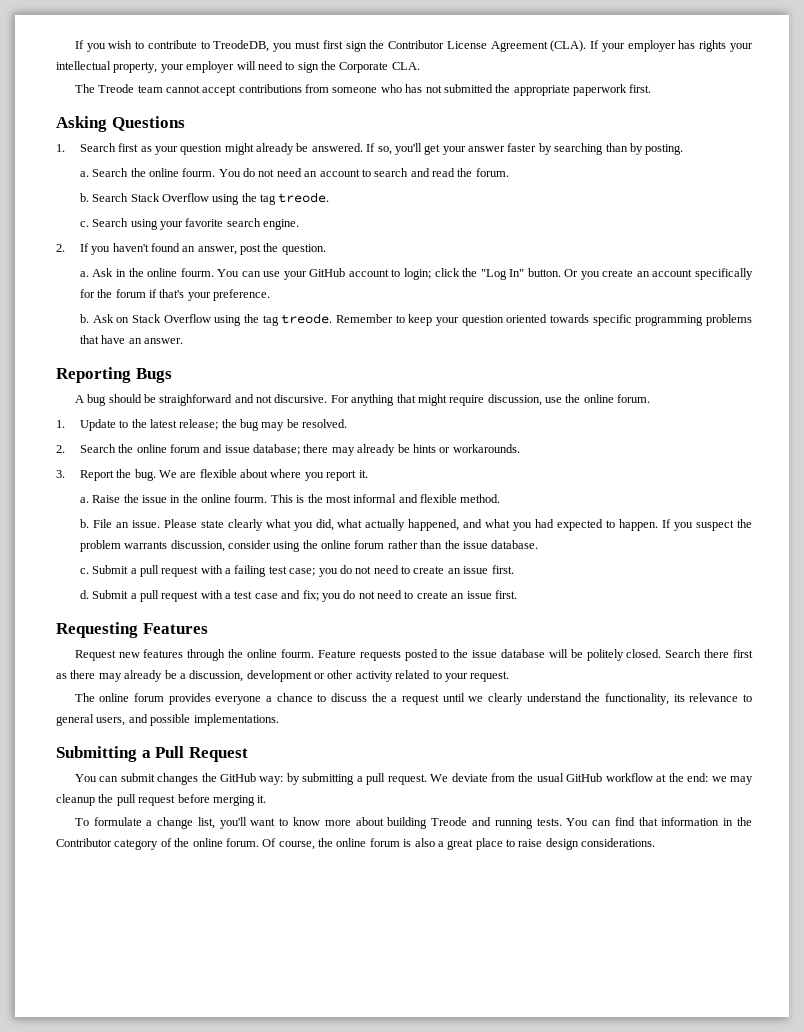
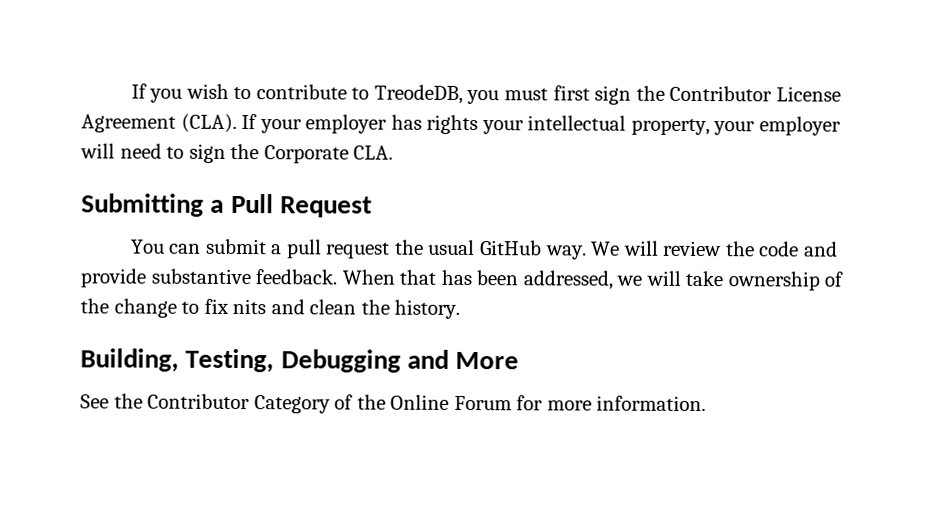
- The Treode team cannot accept contributions from someone who has not submitted the appropriate paperwork first.
- Asking Questions
- 1. Search first as your question might already be answered. If so, you'll get your answer faster by searching than by posting.
- a. Search the online fourm. You do not need an account to search and read the forum.
- b. Search Stack Overflow using the tag treode.
- c. Search using your favorite search engine.
- 2. If you haven't found an answer, post the question.
- a. Ask in the online fourm. You can use your GitHub account to login; click the "Log In" button. Or you create an account specifically for the forum if that's your preference.
- b. Ask on Stack Overflow using the tag treode. Remember to keep your question oriented towards specific programming problems that have an answer.
- Reporting Bugs
- A bug should be straighforward and not discursive. For anything that might require discussion, use the online forum.
- 1. Update to the latest release; the bug may be resolved.
- 2. Search the online forum and issue database; there may already be hints or workarounds.
- 3. Report the bug. We are flexible about where you report it.
- a. Raise the issue in the online fourm. This is the most informal and flexible method.
- b. File an issue. Please state clearly what you did, what actually happened, and what you had expected to happen. If you suspect the problem warrants discussion, consider using the online forum rather than the issue database.
- c. Submit a pull request with a failing test case; you do not need to create an issue first.
- d. Submit a pull request with a test case and fix; you do not need to create an issue first.
- Requesting Features
- Request new features through the online fourm. Feature requests posted to the issue database will be politely closed. Search there first as there may already be a discussion, development or other activity related to your request.
- The online forum provides everyone a chance to discuss the a request until we clearly understand the functionality, its relevance to general users, and possible implementations.
- You can submit changes the GitHub way: by submitting a pull request. We deviate from the usual GitHub workflow at the end: we may cleanup the pull request before merging it.
- To formulate a change list, you'll want to know more about building Treode and running tests. You can find that information in the Contributor category of the online forum. Of course, the online forum is also a great place to raise design considerations.
+ You can submit a pull request the usual GitHub way. We will review the code and provide substantive feedback. When that has been addressed, we will take ownership of the change to fix nits and clean the history.
+ Building, Testing, Debugging and More
+ See the Contributor Category of the Online Forum for more information.

